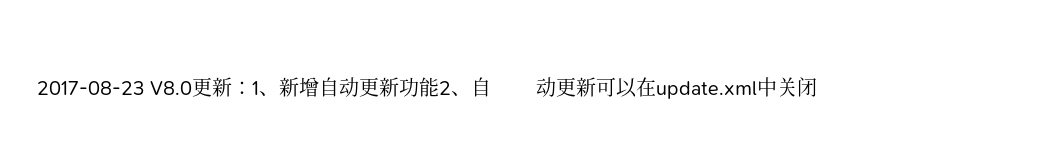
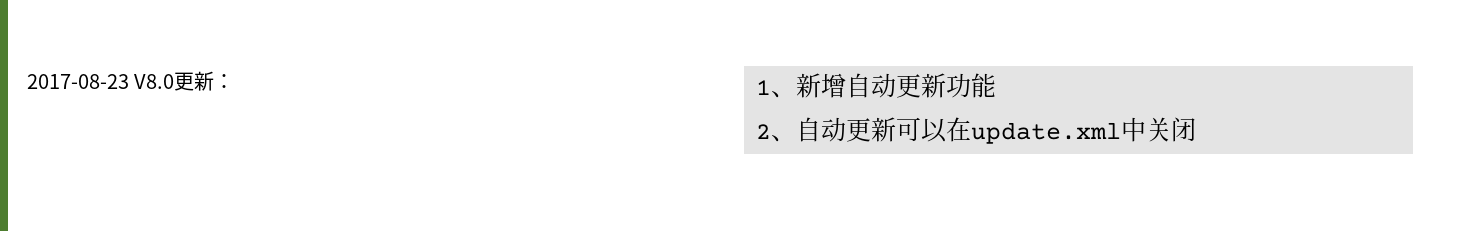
- 2017-08-23 V8.0更新：1、新增自动更新功能2、自动更新可以在update.xml中关闭
+ 2017-08-23 V8.0更新：
+ 1、新增自动更新功能
+ 2、自动更新可以在update.xml中关闭

